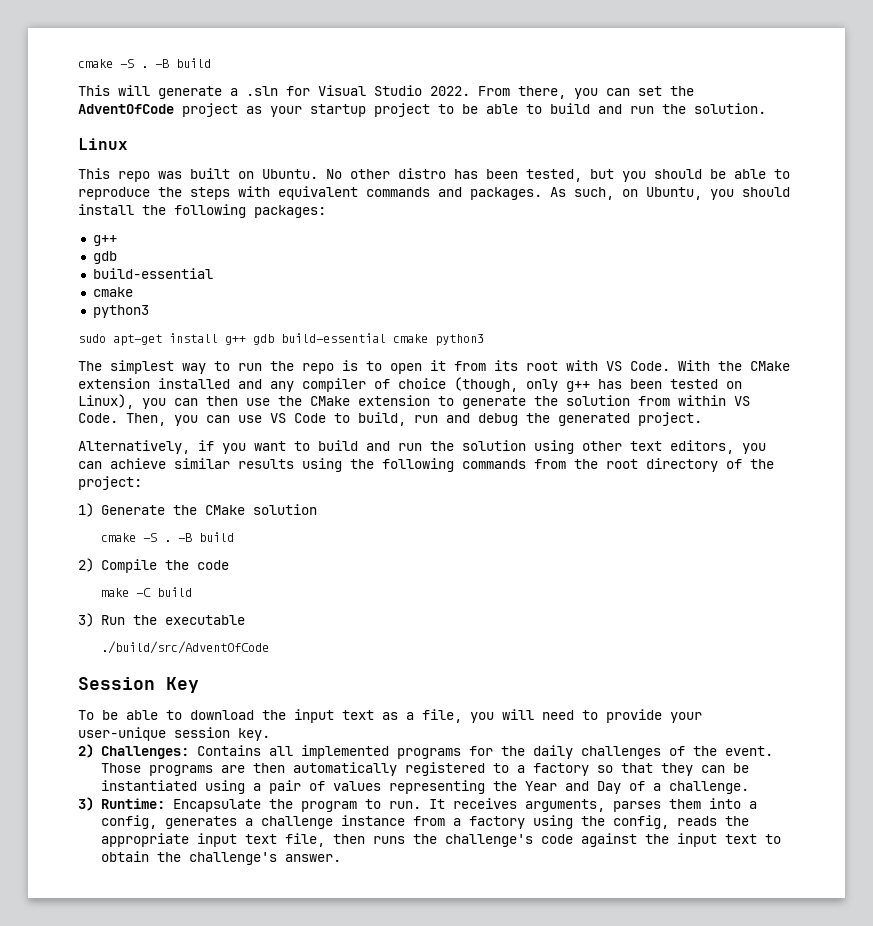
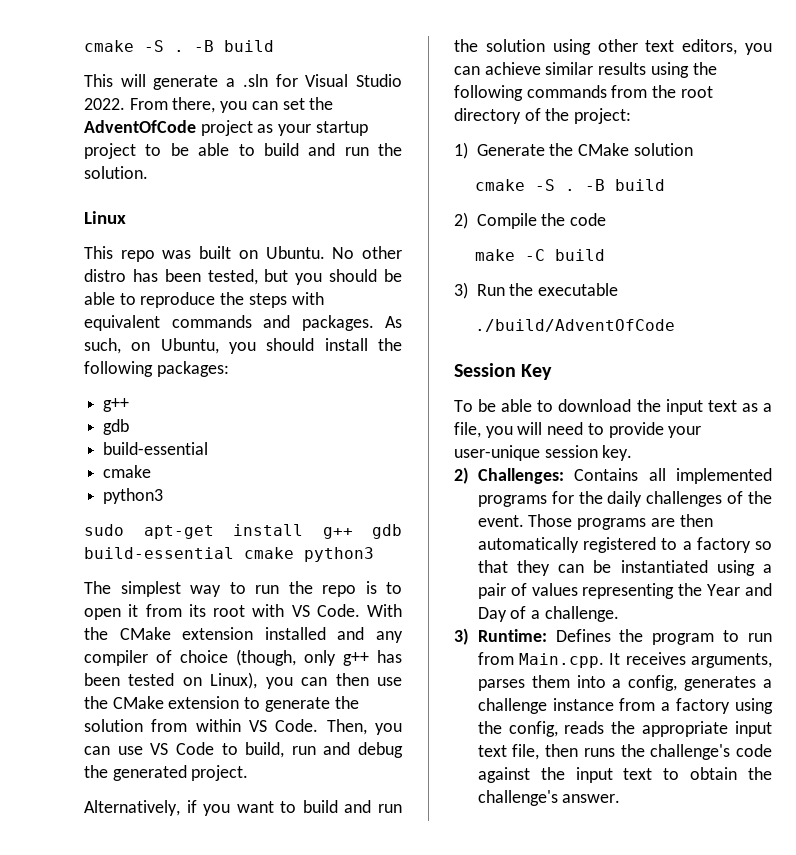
- ./build/src/AdventOfCode
+ ./build/AdventOfCode
- 3) Runtime: Encapsulate the program to run. It receives arguments, parses them into a config, generates a challenge instance from a factory using the config, reads the appropriate input text file, then runs the challenge's code against the input text to obtain the challenge's answer.
+ 3) Runtime: Defines the program to run from Main.cpp. It receives arguments, parses them into a config, generates a challenge instance from a factory using the config, reads the appropriate input text file, then runs the challenge's code against the input text to obtain the challenge's answer.

